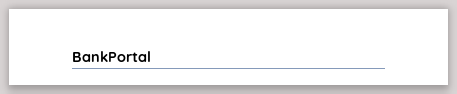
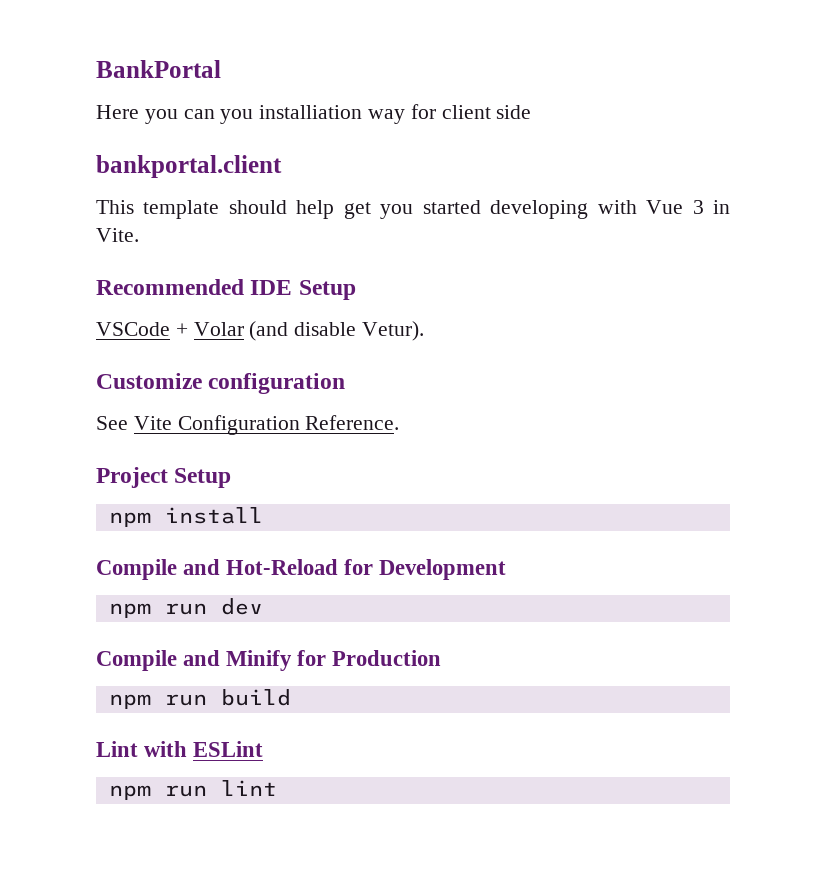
+ Here you can you installiation way for client side
+ bankportal.client
+ This template should help get you started developing with Vue 3 in Vite.
+ Recommended IDE Setup
+ VSCode + Volar (and disable Vetur).
+ Customize configuration
+ See Vite Configuration Reference.
+ Project Setup
+ npm install
+ Compile and Hot-Reload for Development
+ npm run dev
+ Compile and Minify for Production
+ npm run build
+ Lint with ESLint
+ npm run lint

